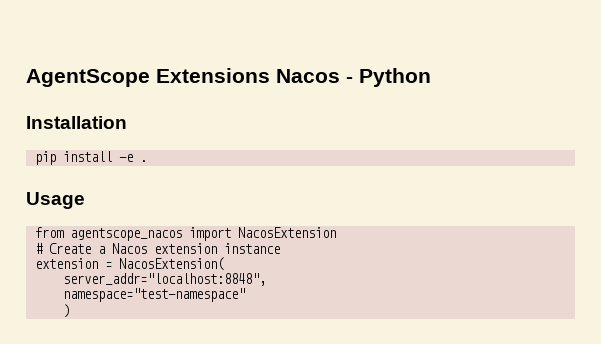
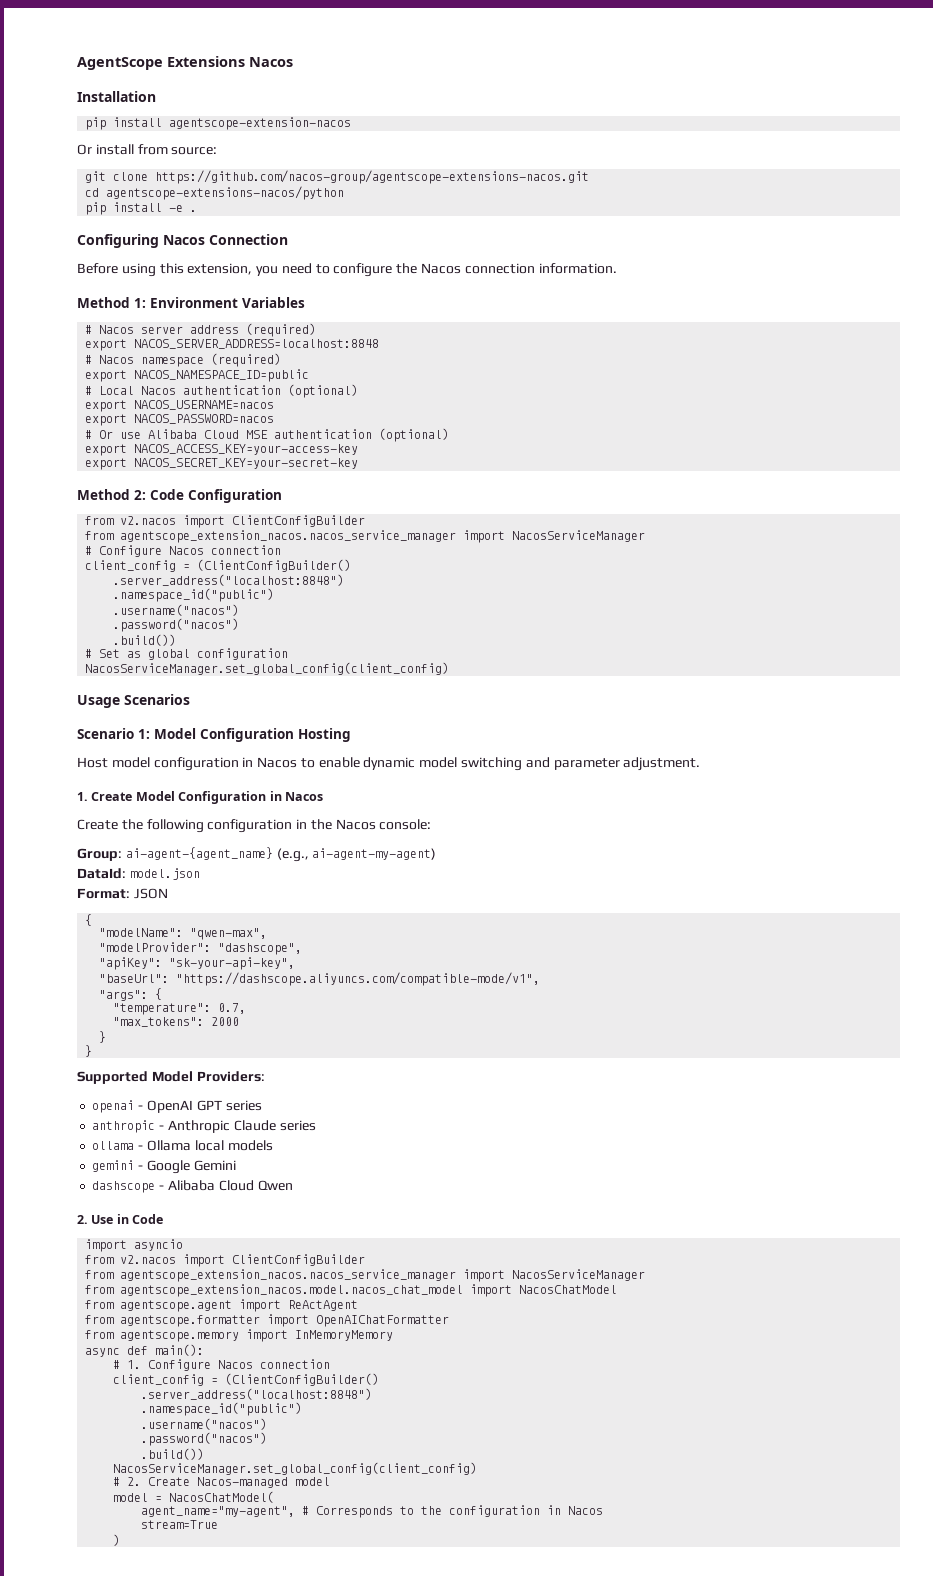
- AgentScope Extensions Nacos - Python
+ AgentScope Extensions Nacos
+ pip install agentscope-extension-nacos
+ Or install from source:
+ git clone https://github.com/nacos-group/agentscope-extensions-nacos.git
+ cd agentscope-extensions-nacos/python
  pip install -e .
- Usage
- from agentscope_nacos import NacosExtension
- # Create a Nacos extension instance
- extension = NacosExtension(
- server_addr="localhost:8848",
- namespace="test-namespace"
+ Configuring Nacos Connection
+ Before using this extension, you need to configure the Nacos connection information.
+ Method 1: Environment Variables
+ # Nacos server address (required)
+ export NACOS_SERVER_ADDRESS=localhost:8848
+ # Nacos namespace (required)
+ export NACOS_NAMESPACE_ID=public
+ # Local Nacos authentication (optional)
+ export NACOS_USERNAME=nacos
+ export NACOS_PASSWORD=nacos
+ # Or use Alibaba Cloud MSE authentication (optional)
+ export NACOS_ACCESS_KEY=your-access-key
+ export NACOS_SECRET_KEY=your-secret-key
+ Method 2: Code Configuration
+ from v2.nacos import ClientConfigBuilder
+ from agentscope_extension_nacos.nacos_service_manager import NacosServiceManager
+ # Configure Nacos connection
+ client_config = (ClientConfigBuilder()
+ .server_address("localhost:8848")
+ .namespace_id("public")
+ .username("nacos")
+ .password("nacos")
+ .build())
+ # Set as global configuration
+ NacosServiceManager.set_global_config(client_config)
+ Usage Scenarios
+ Scenario 1: Model Configuration Hosting
+ Host model configuration in Nacos to enable dynamic model switching and parameter adjustment.
+ 1. Create Model Configuration in Nacos
+ Create the following configuration in the Nacos console:
+ Group: ai-agent-{agent_name} (e.g., ai-agent-my-agent)
+ DataId: model.json
+ Format: JSON
+ {
+ "modelName": "qwen-max",
+ "modelProvider": "dashscope",
+ "apiKey": "sk-your-api-key",
+ "baseUrl": "https://dashscope.aliyuncs.com/compatible-mode/v1",
+ "args": {
+ "temperature": 0.7,
+ "max_tokens": 2000
+ }
+ }
+ Supported Model Providers:
+ openai - OpenAI GPT series
+ anthropic - Anthropic Claude series
+ ollama - Ollama local models
+ gemini - Google Gemini
+ dashscope - Alibaba Cloud Qwen
+ 2. Use in Code
+ import asyncio
+ from v2.nacos import ClientConfigBuilder
+ from agentscope_extension_nacos.nacos_service_manager import NacosServiceManager
+ from agentscope_extension_nacos.model.nacos_chat_model import NacosChatModel
+ from agentscope.agent import ReActAgent
+ from agentscope.formatter import OpenAIChatFormatter
+ from agentscope.memory import InMemoryMemory
+ async def main():
+ # 1. Configure Nacos connection
+ client_config = (ClientConfigBuilder()
+ .server_address("localhost:8848")
+ .namespace_id("public")
+ .username("nacos")
+ .password("nacos")
+ .build())
+ NacosServiceManager.set_global_config(client_config)
+ # 2. Create Nacos-managed model
+ model = NacosChatModel(
+ agent_name="my-agent", # Corresponds to the configuration in Nacos
+ stream=True

